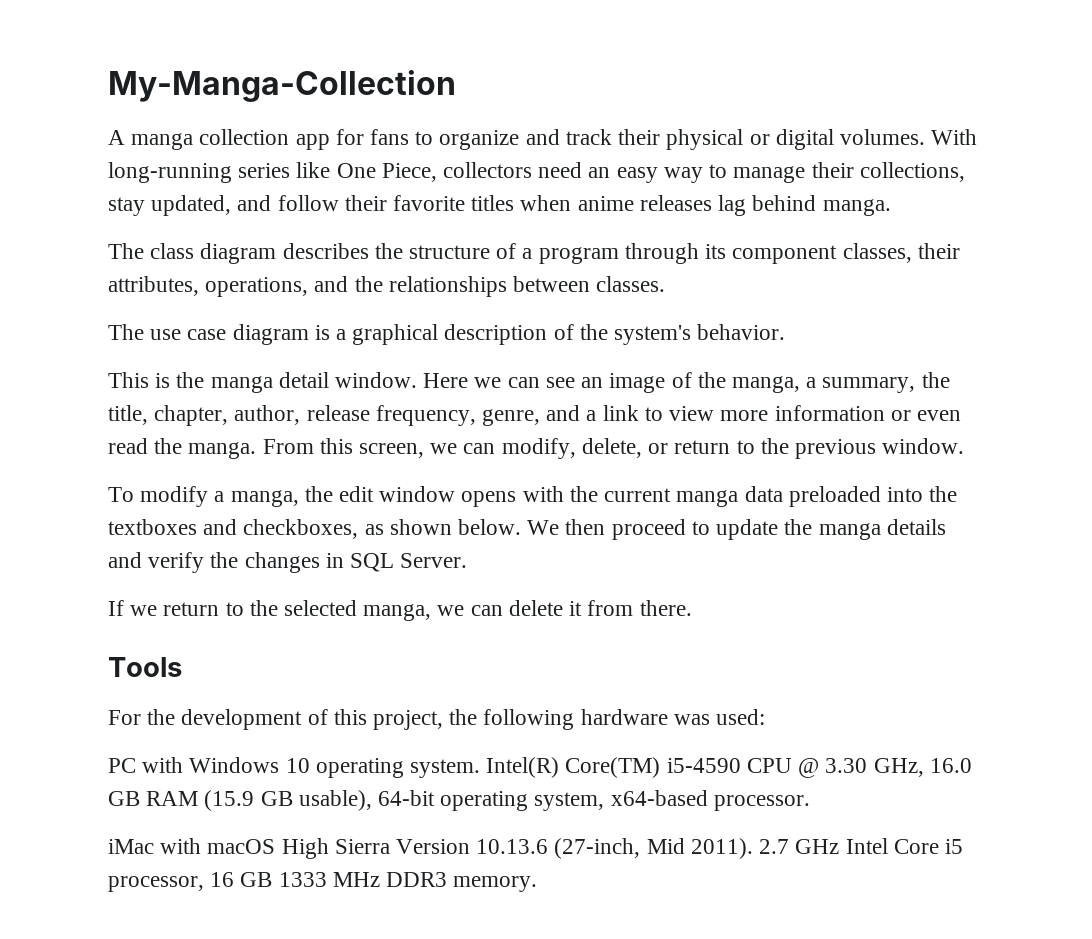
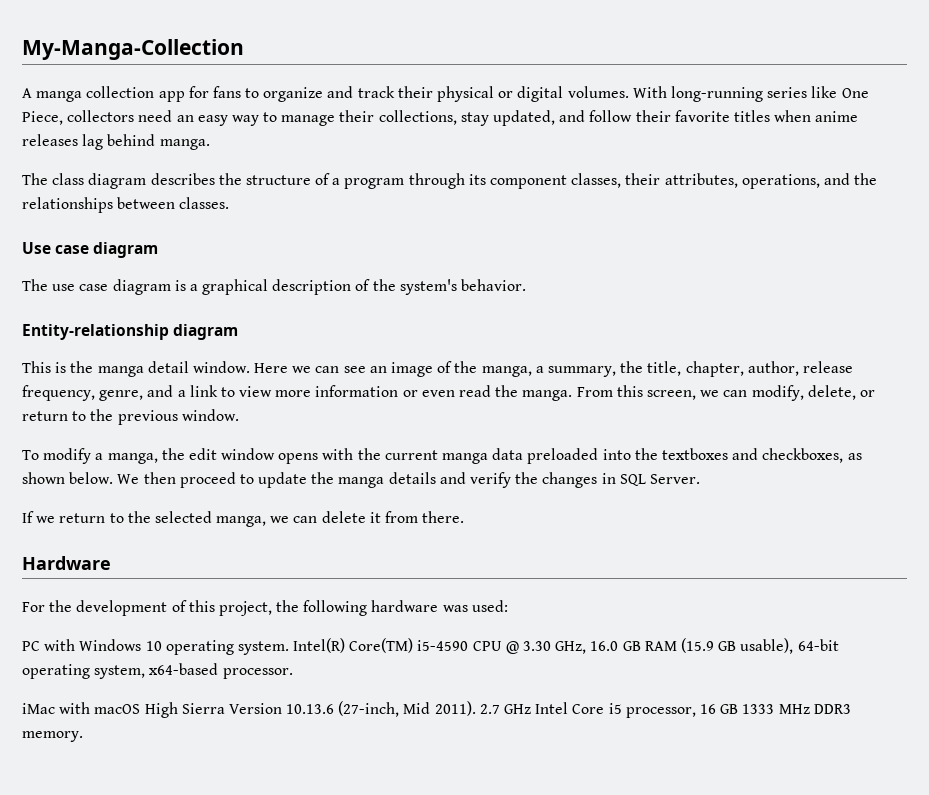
+ Use case diagram
+ Entity-relationship diagram
- Tools
+ Hardware

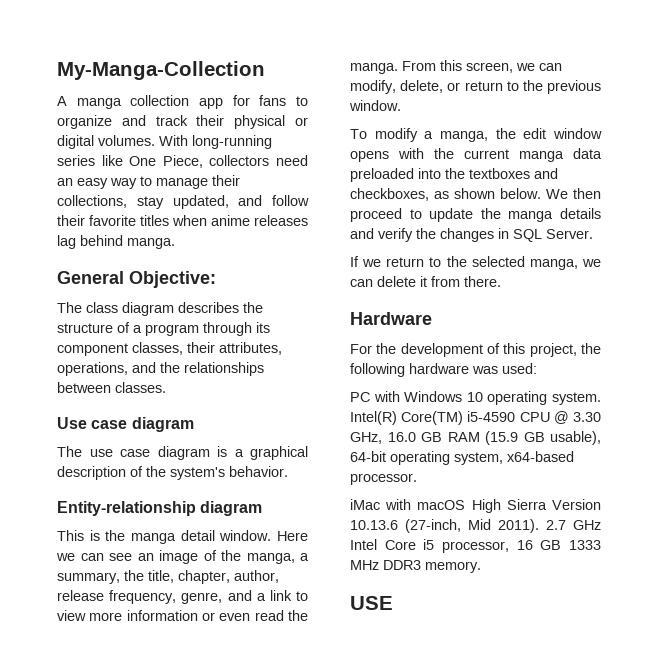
+ General Objective:
+ USE

